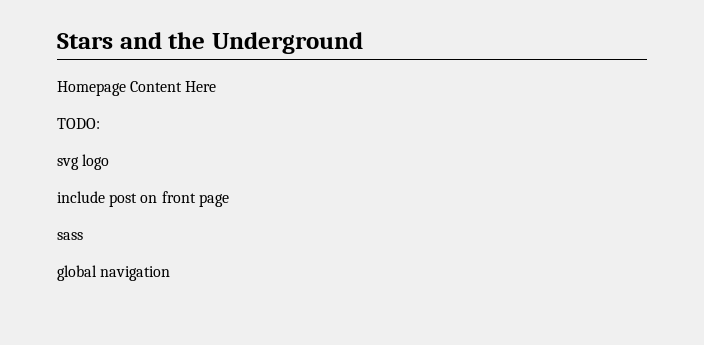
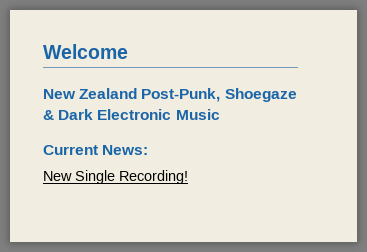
- Stars and the Underground
- Homepage Content Here
- TODO:
- svg logo
- include post on front page
- sass
- global navigation
+ Welcome
+ New Zealand Post-Punk, Shoegaze & Dark Electronic Music
+ Current News:
+ New Single Recording!

